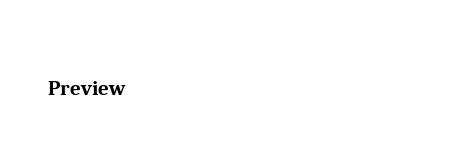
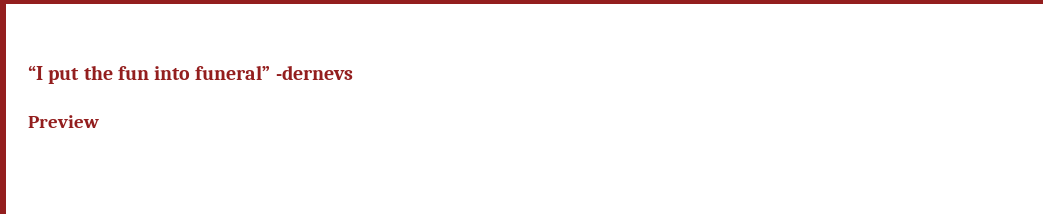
+ “I put the fun into funeral” -dernevs

